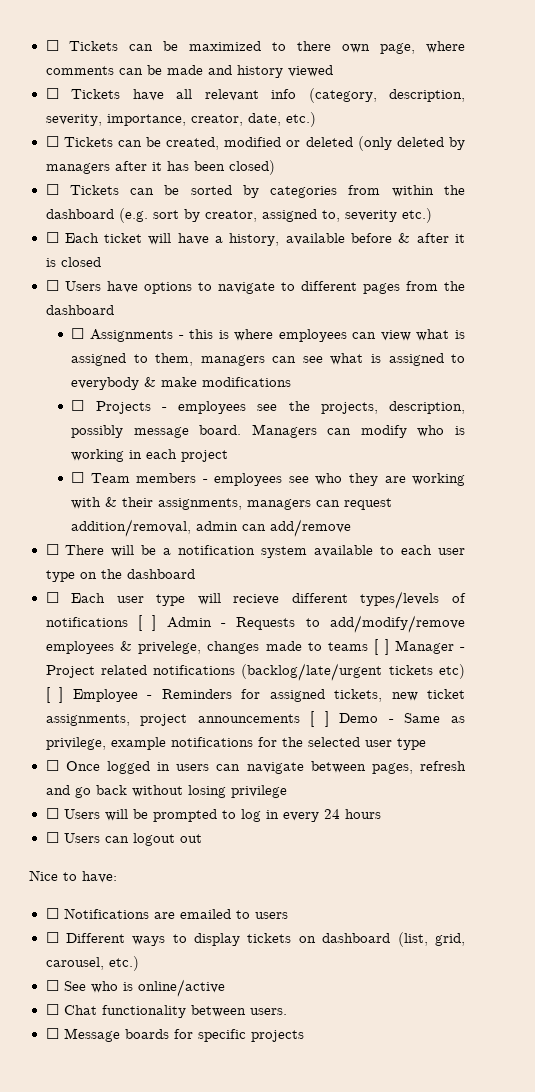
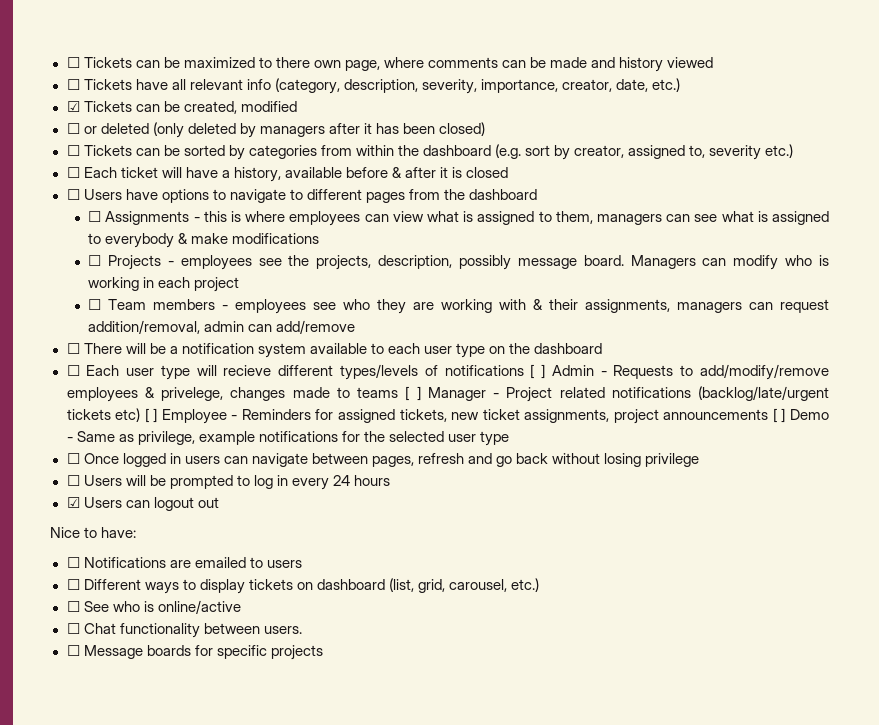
- ☐ Tickets can be created, modified or deleted (only deleted by managers after it has been closed)
+ ☑ Tickets can be created, modified
+ ☐ or deleted (only deleted by managers after it has been closed)
- ☐ Users can logout out
+ ☑ Users can logout out

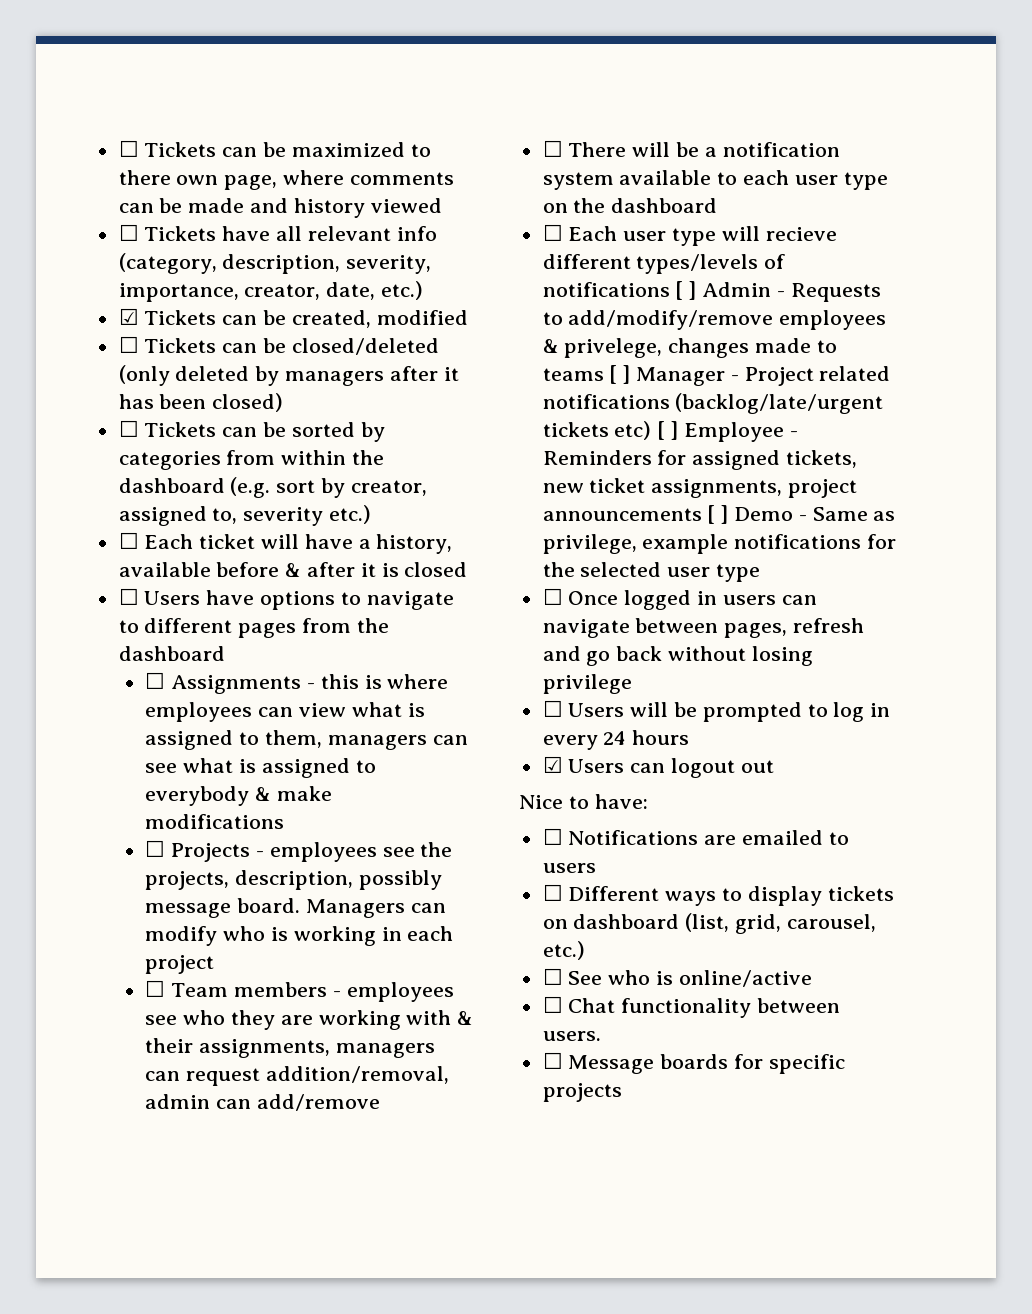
- ☐ or deleted (only deleted by managers after it has been closed)
+ ☐ Tickets can be closed/deleted (only deleted by managers after it has been closed)

